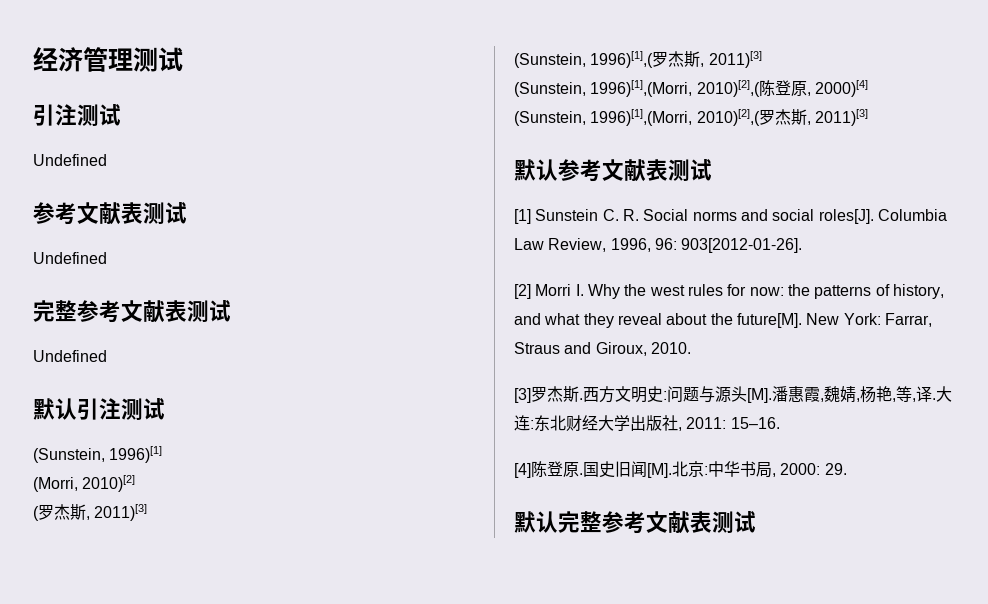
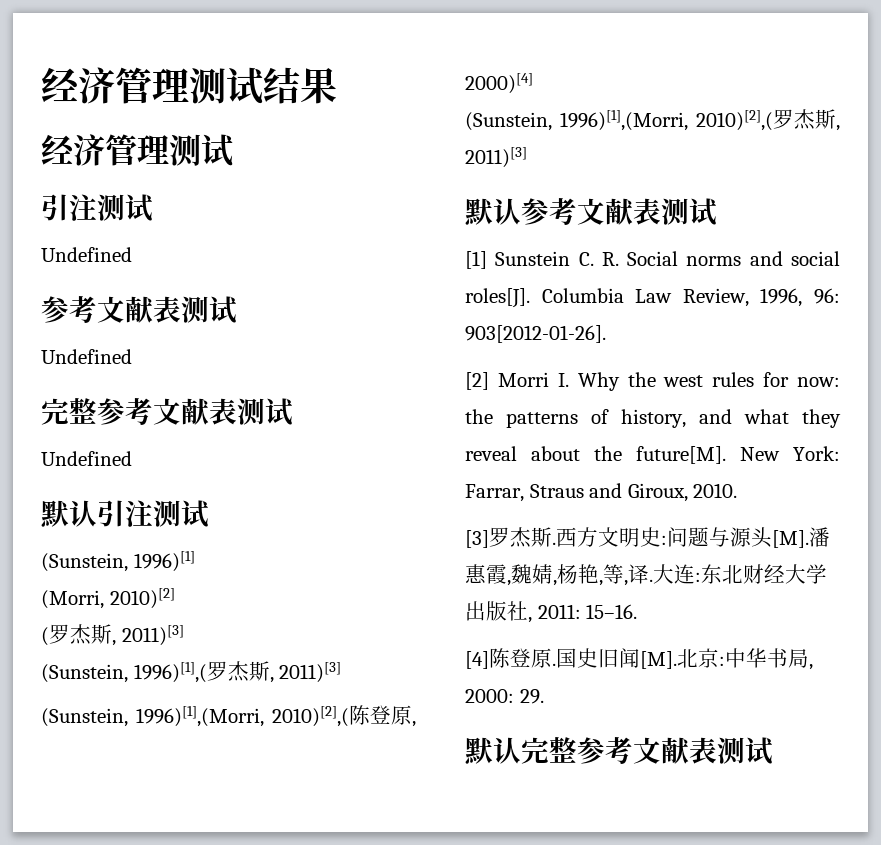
+ 经济管理测试结果

